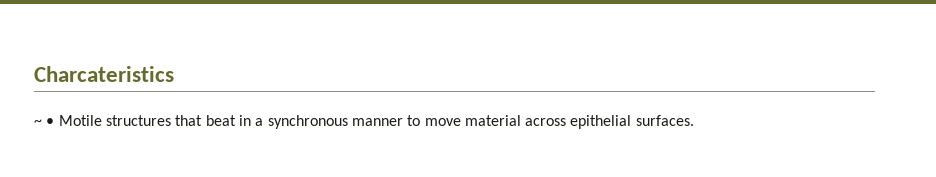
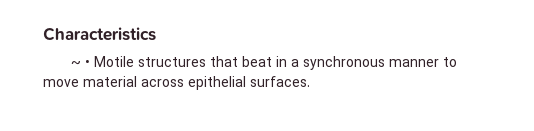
- Charcateristics
+ Characteristics

